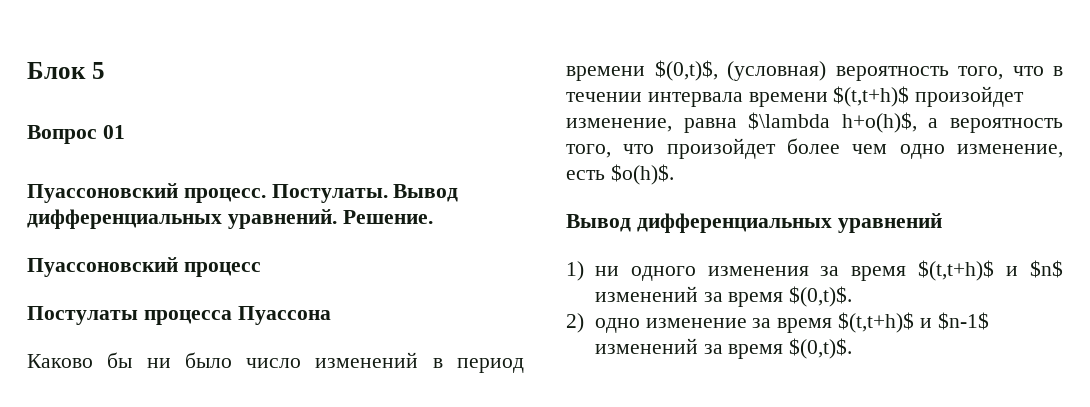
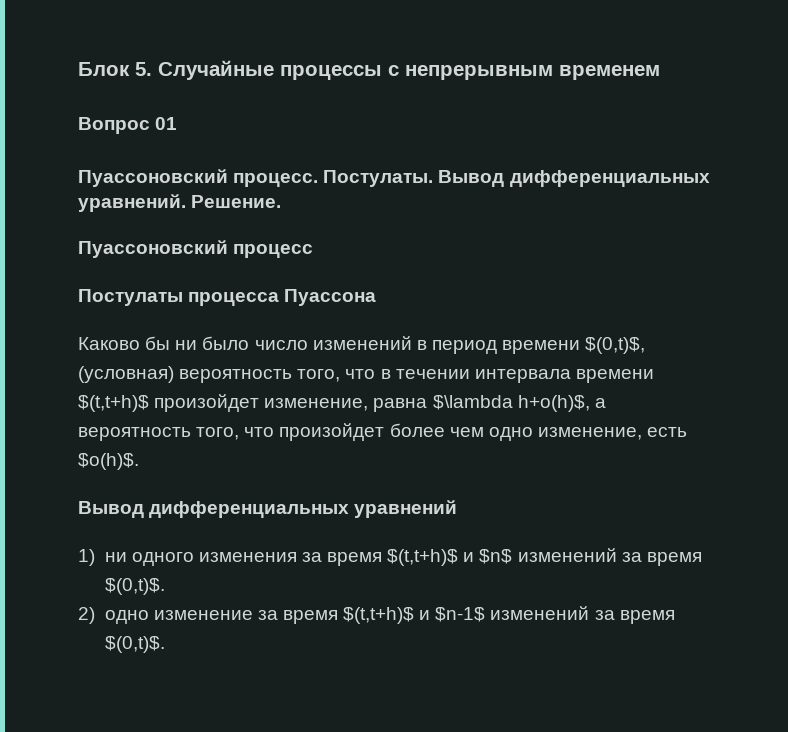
- Блок 5
+ Блок 5. Случайные процессы с непрерывным временем

